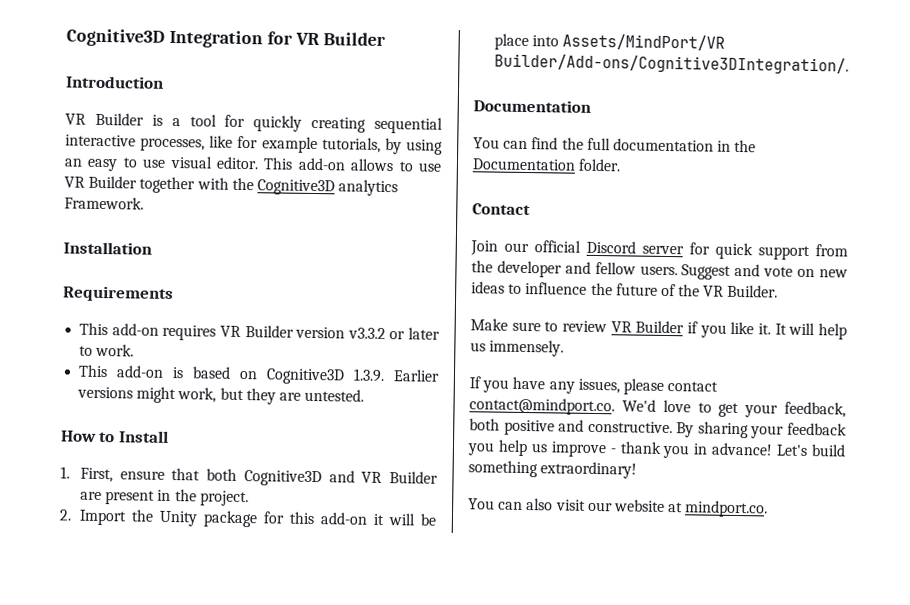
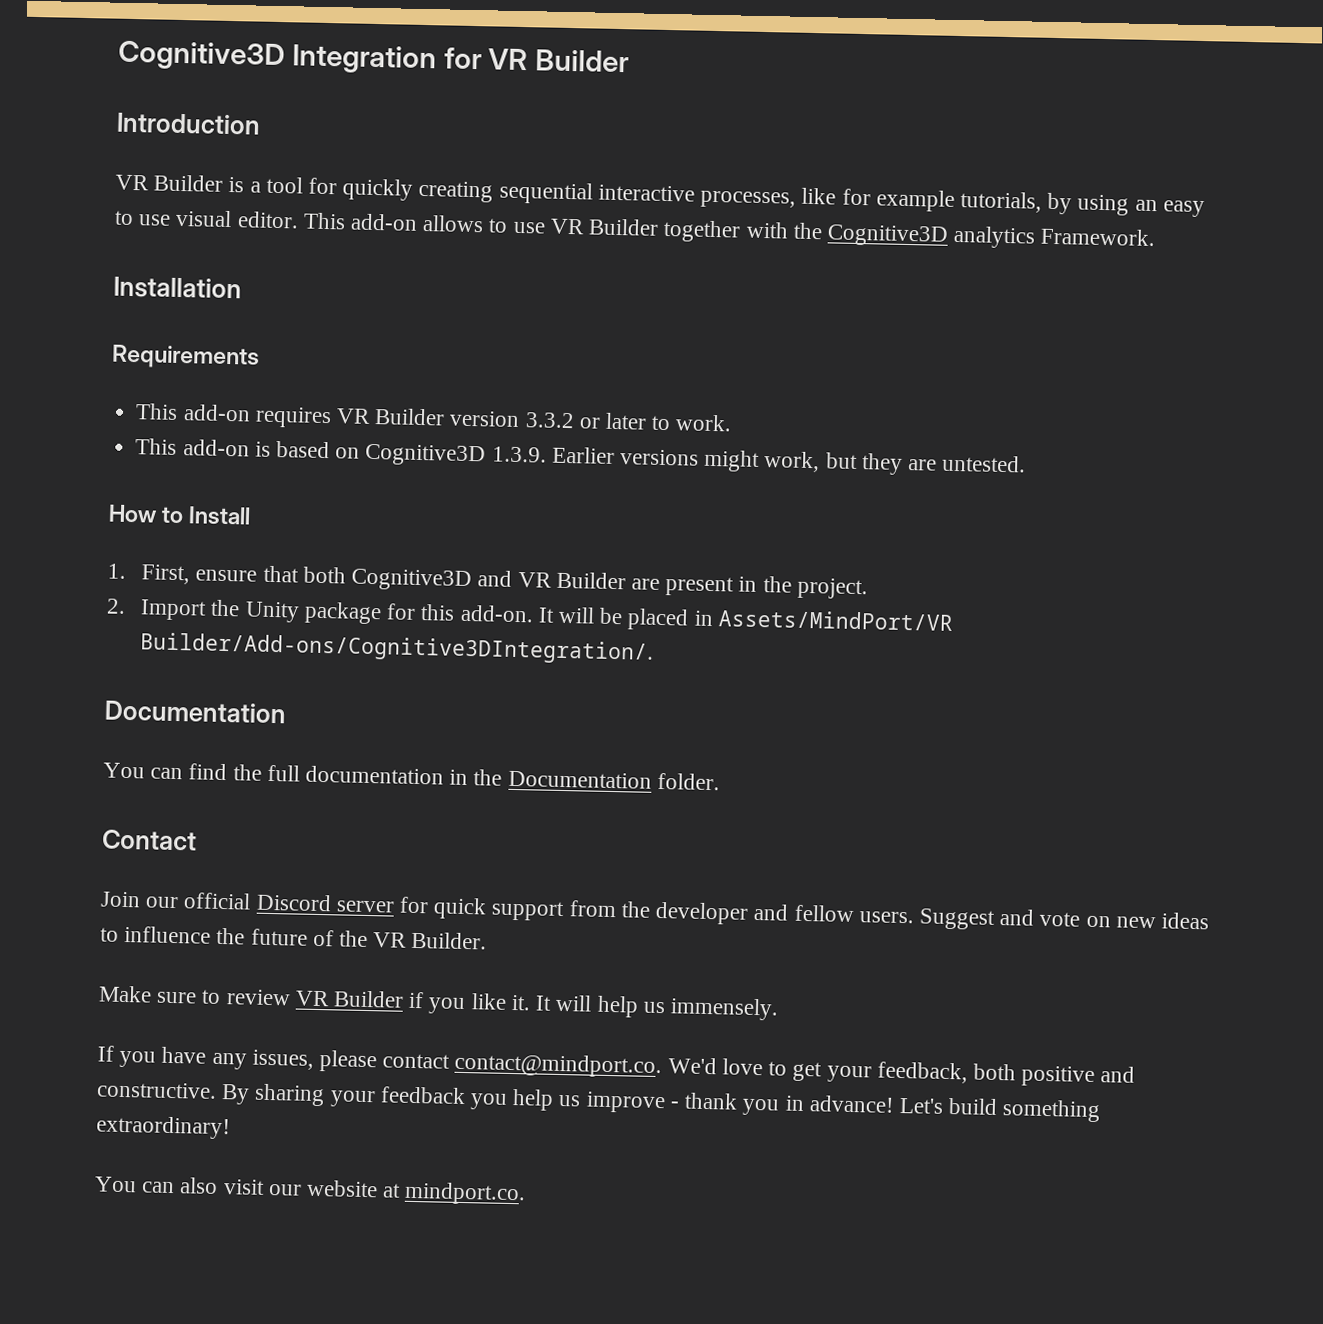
- This add-on requires VR Builder version v3.3.2 or later to work.
+ This add-on requires VR Builder version 3.3.2 or later to work.
- 2. Import the Unity package for this add-on it will be place into Assets/MindPort/VR Builder/Add-ons/Cognitive3DIntegration/.
+ 2. Import the Unity package for this add-on. It will be placed in Assets/MindPort/VR Builder/Add-ons/Cognitive3DIntegration/.

